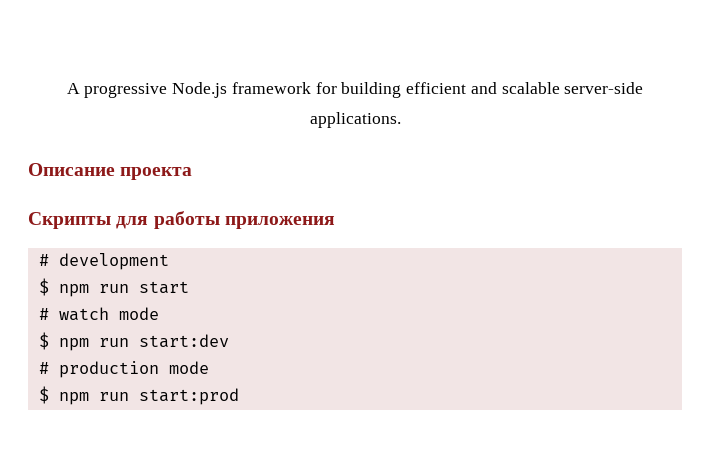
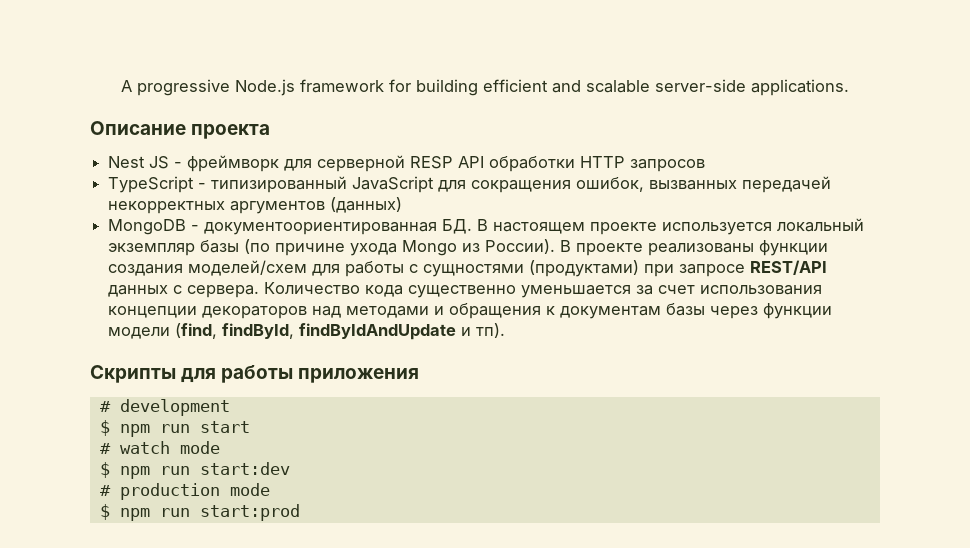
+ Nest JS - фреймворк для серверной RESP API обработки HTTP запросов
+ TypeScript - типизированный JavaScript для сокращения ошибок, вызванных передачей некорректных аргументов (данных)
+ MongoDB - документоориентированная БД. В настоящем проекте используется локальный экземпляр базы (по причине ухода Mongo из России). В проекте реализованы функции создания моделей/схем для работы с сущностями (продуктами) при запросе REST/API данных с сервера. Количество кода существенно уменьшается за счет использования концепции декораторов над методами и обращения к документам базы через функции модели (find, findById, findByIdAndUpdate и тп).

